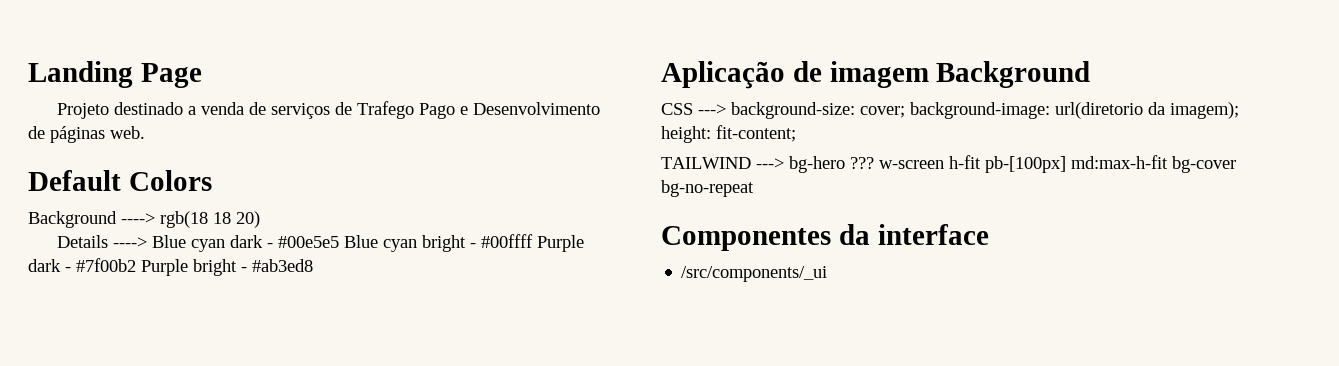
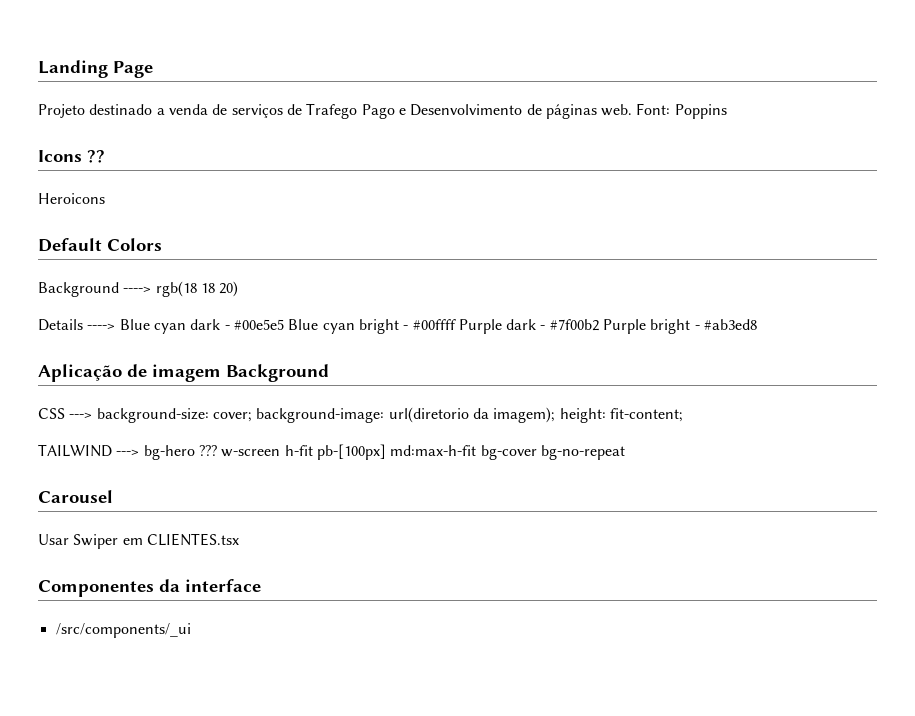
+ Font: Poppins
+ Icons ??
+ Heroicons
+ Carousel
+ Usar Swiper em CLIENTES.tsx

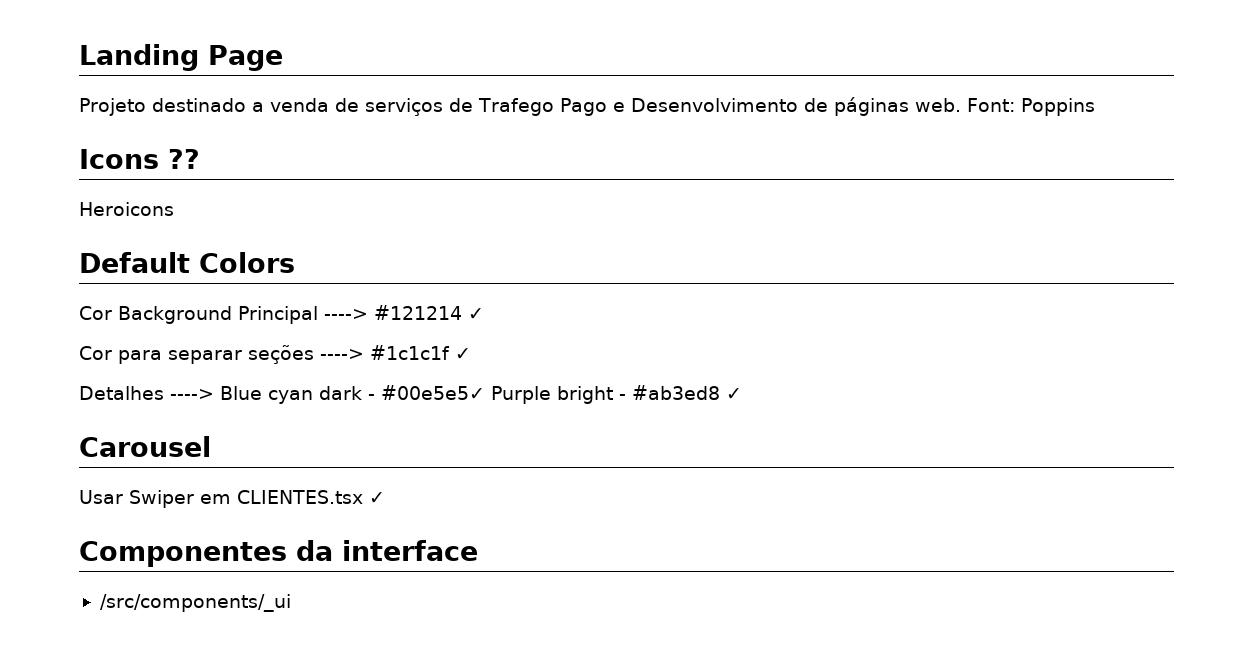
- Background ----> rgb(18 18 20)
- Details ----> Blue cyan dark - #00e5e5 Blue cyan bright - #00ffff Purple dark - #7f00b2 Purple bright - #ab3ed8
- Aplicação de imagem Background
- CSS ---> background-size: cover; background-image: url(diretorio da imagem); height: fit-content;
- TAILWIND ---> bg-hero ??? w-screen h-fit pb-[100px] md:max-h-fit bg-cover bg-no-repeat
+ Cor Background Principal ----> #121214 ✓
+ Cor para separar seções ----> #1c1c1f ✓
+ Detalhes ----> Blue cyan dark - #00e5e5✓ Purple bright - #ab3ed8 ✓
- Usar Swiper em CLIENTES.tsx
+ Usar Swiper em CLIENTES.tsx ✓

